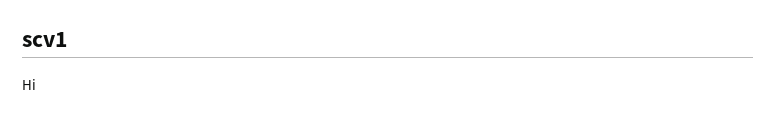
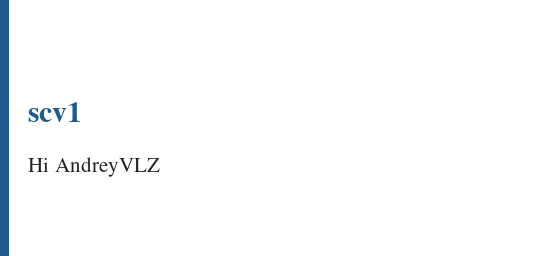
- Hi
+ Hi AndreyVLZ

